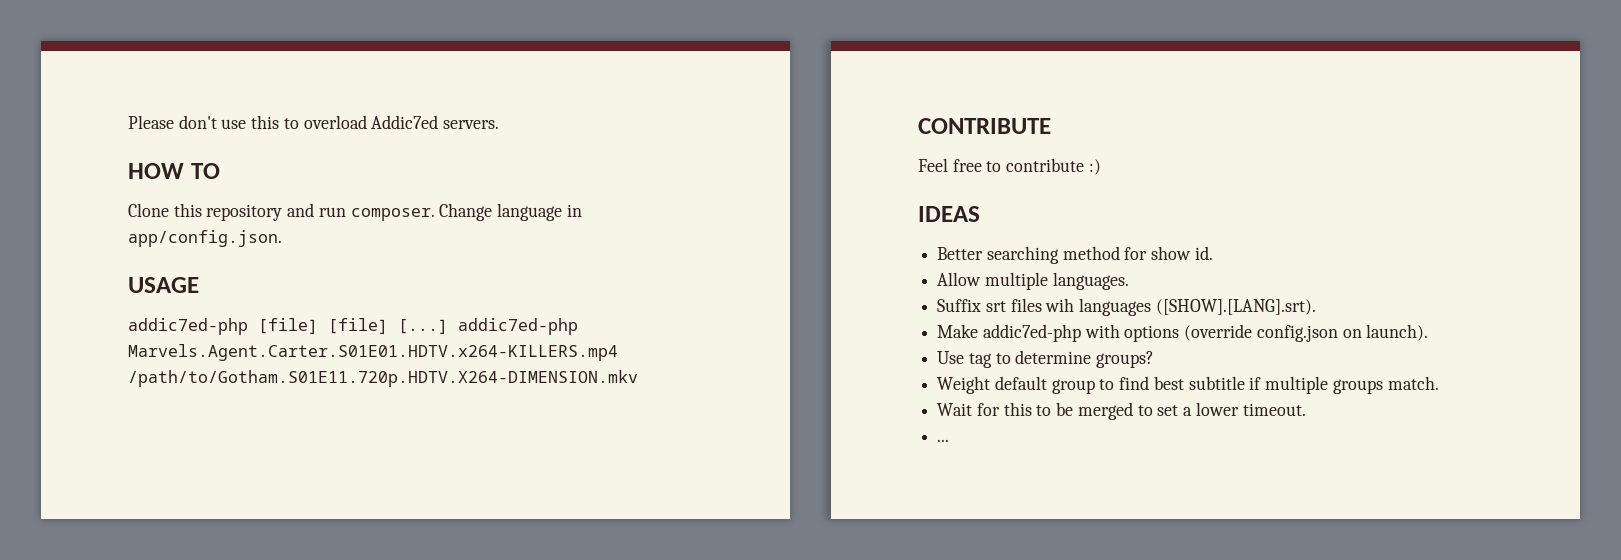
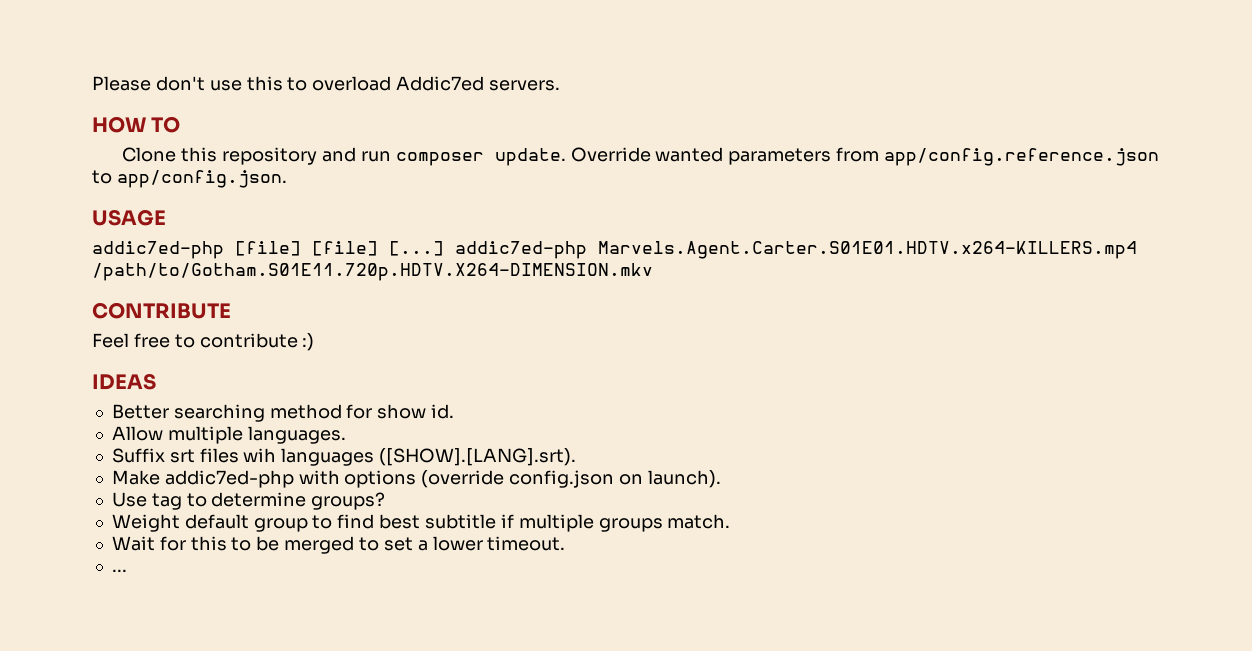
- Clone this repository and run composer. Change language in app/config.json.
+ Clone this repository and run composer update. Override wanted parameters from app/config.reference.json to app/config.json.

